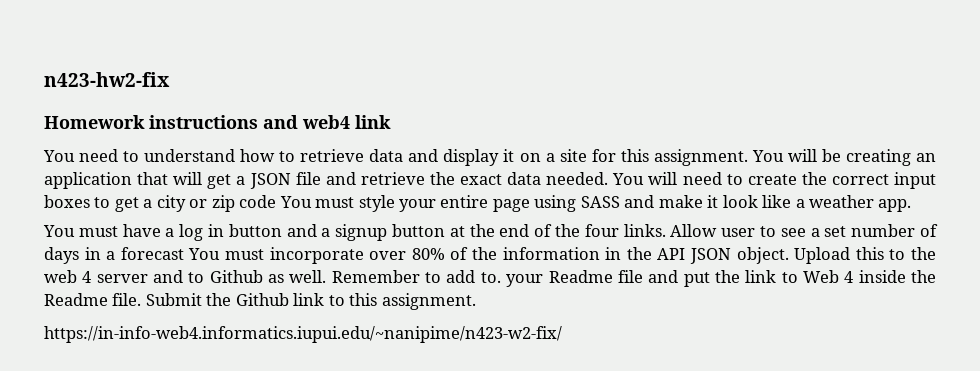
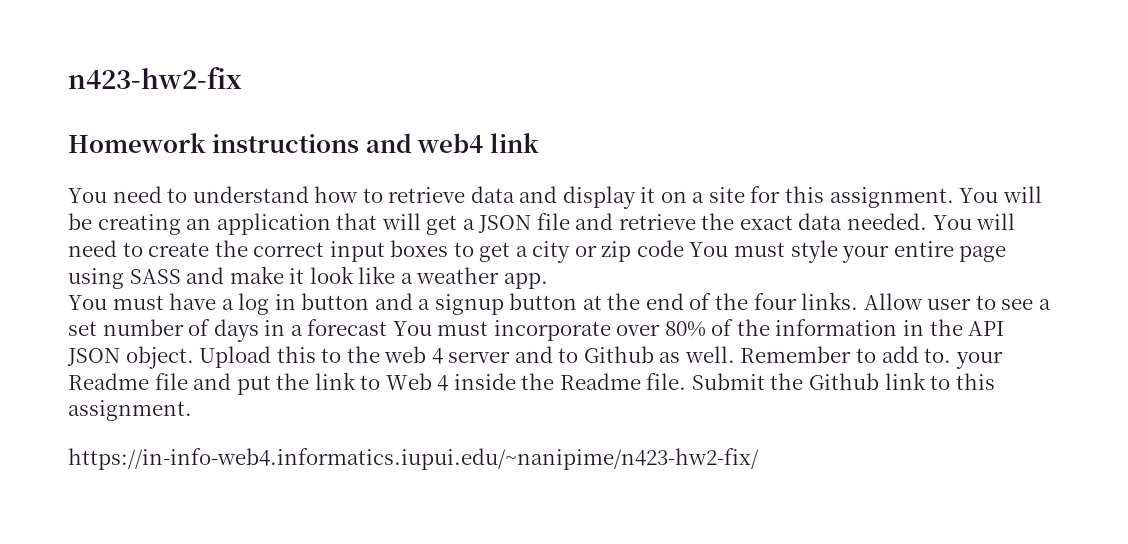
- https://in-info-web4.informatics.iupui.edu/~nanipime/n423-w2-fix/
+ https://in-info-web4.informatics.iupui.edu/~nanipime/n423-hw2-fix/

